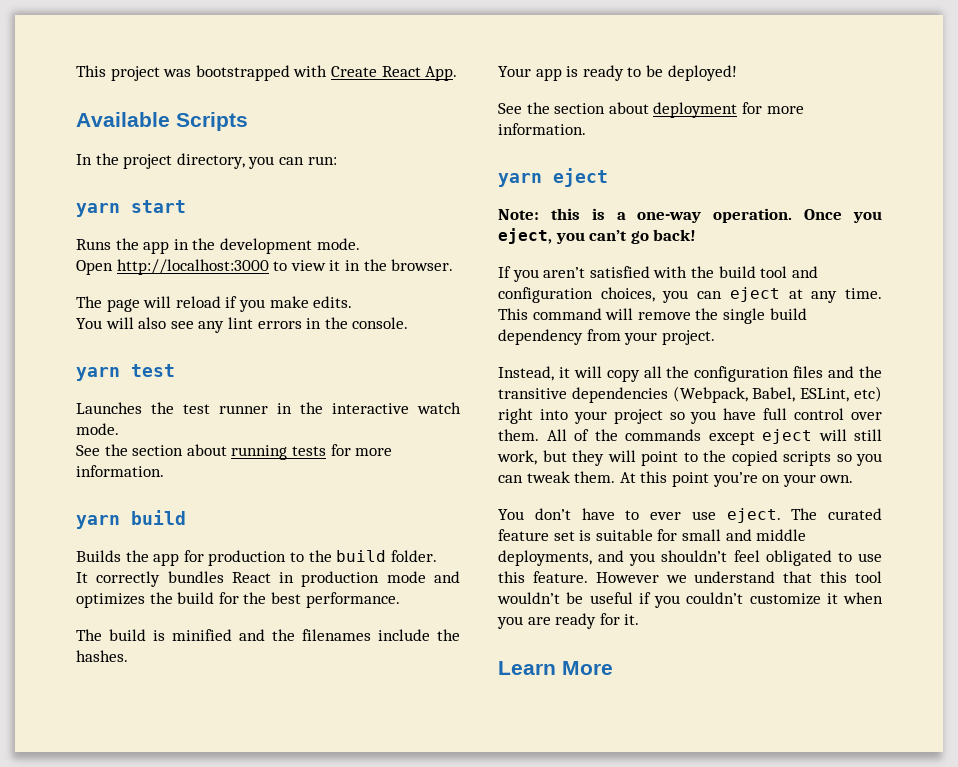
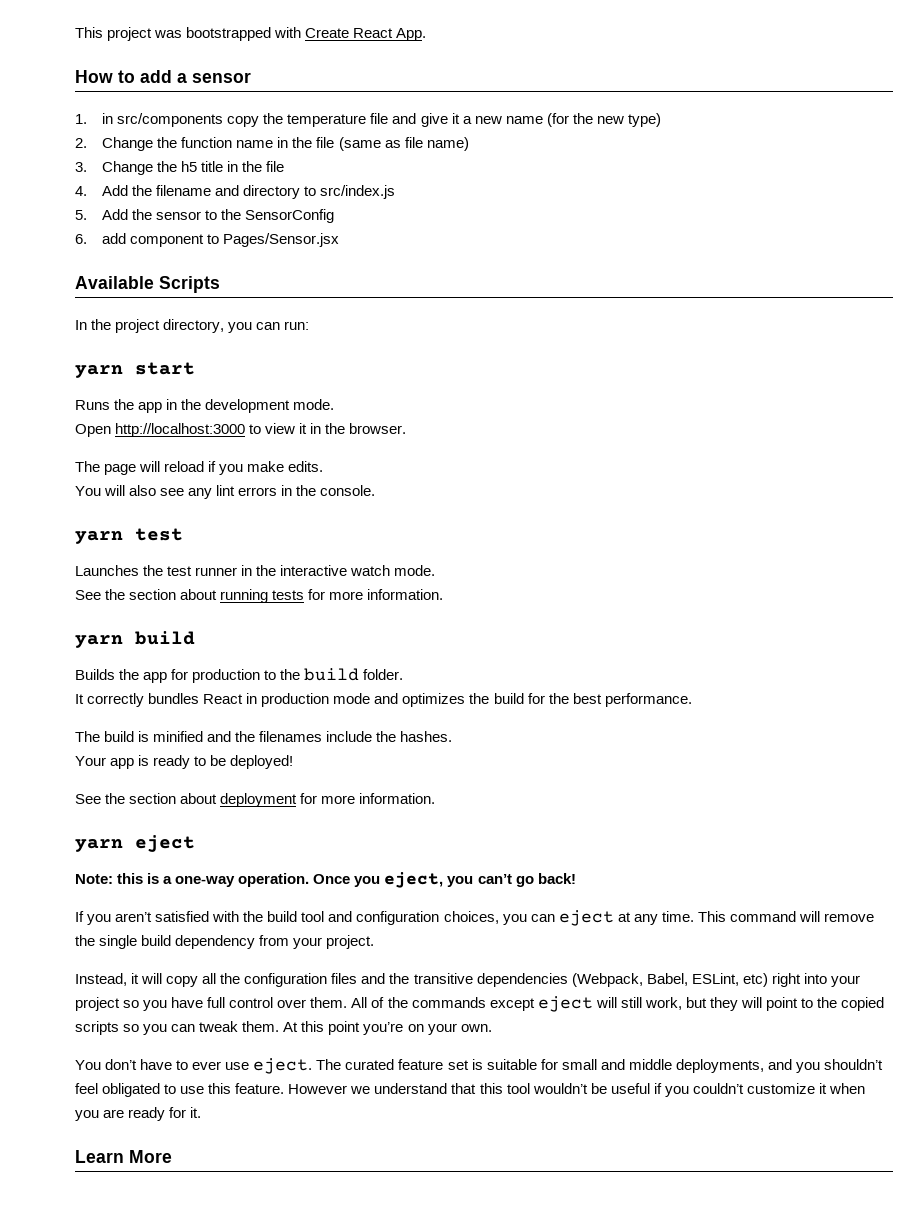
+ How to add a sensor
+ 1. in src/components copy the temperature file and give it a new name (for the new type)
+ 2. Change the function name in the file (same as file name)
+ 3. Change the h5 title in the file
+ 4. Add the filename and directory to src/index.js
+ 5. Add the sensor to the SensorConfig
+ 6. add component to Pages/Sensor.jsx

